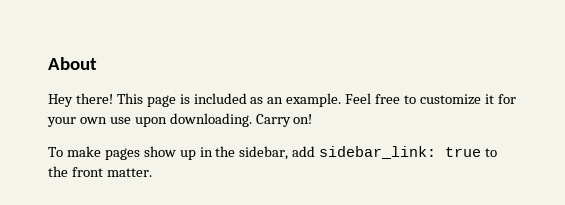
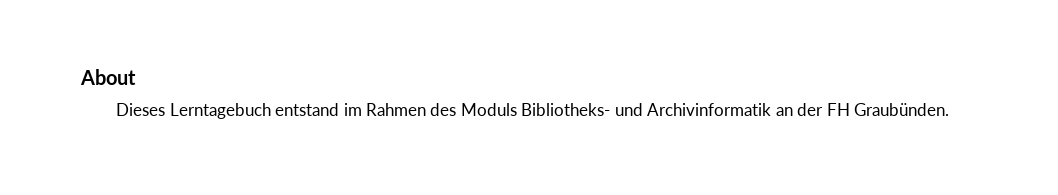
- Hey there! This page is included as an example. Feel free to customize it for your own use upon downloading. Carry on!
- To make pages show up in the sidebar, add sidebar_link: true to the front matter.
+ Dieses Lerntagebuch entstand im Rahmen des Moduls Bibliotheks- und Archivinformatik an der FH Graubünden.

